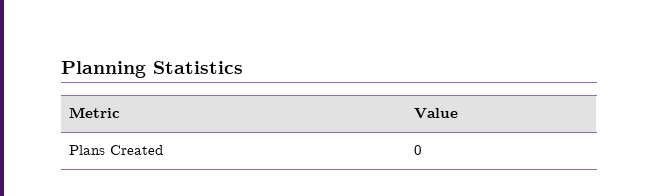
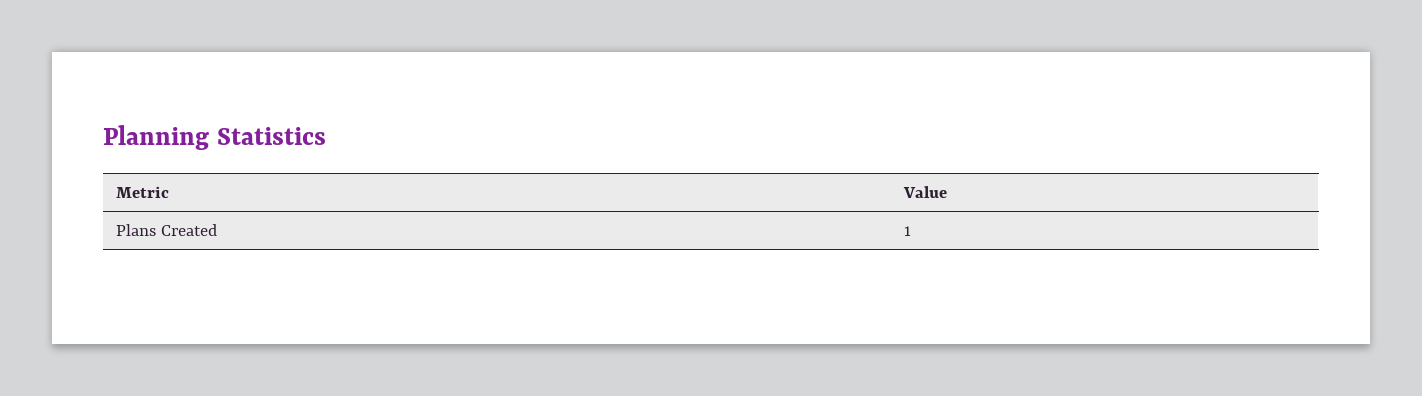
- Plans Created | 0
+ Plans Created | 1

